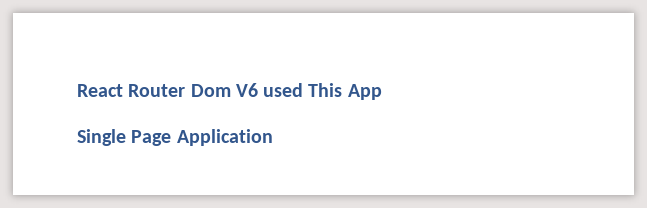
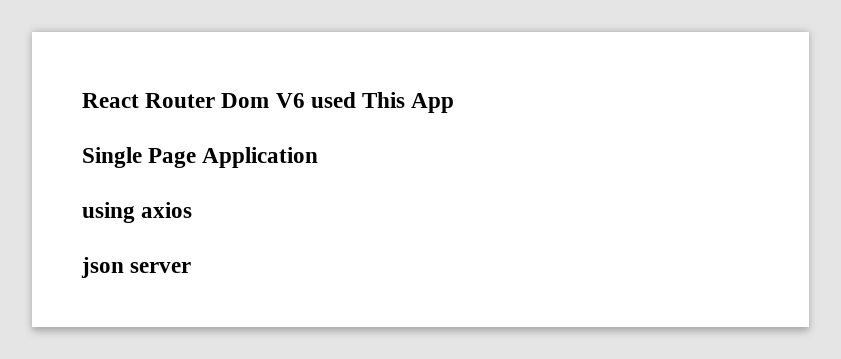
+ using axios
+ json server

